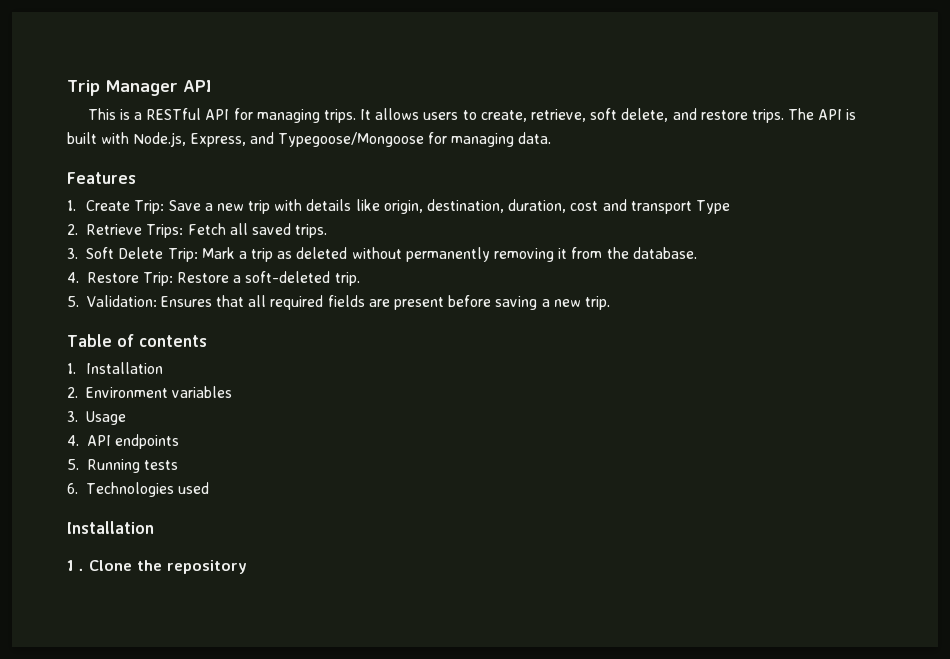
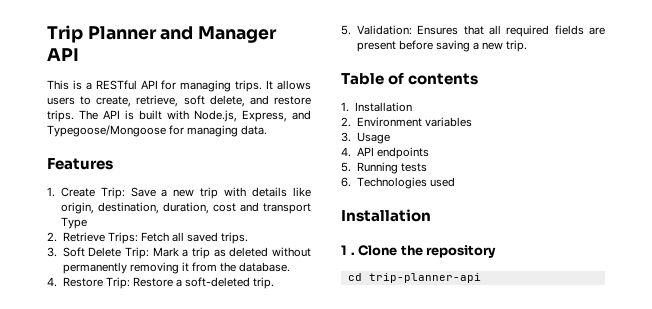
- Trip Manager API
+ Trip Planner and Manager API
+ cd trip-planner-api

